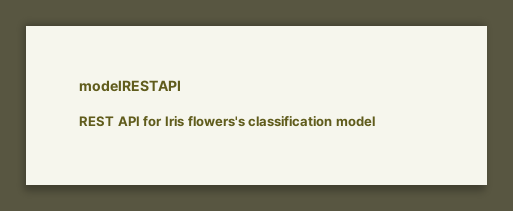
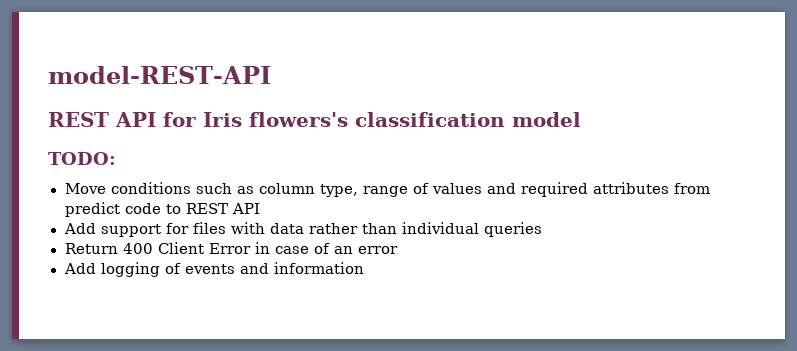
- modelRESTAPI
+ model-REST-API
+ TODO:
+ Move conditions such as column type, range of values and required attributes from predict code to REST API
+ Add support for files with data rather than individual queries
+ Return 400 Client Error in case of an error
+ Add logging of events and information

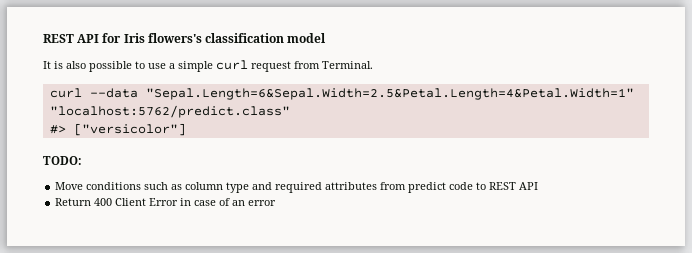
- model-REST-API
+ It is also possible to use a simple curl request from Terminal.
+ curl --data "Sepal.Length=6&Sepal.Width=2.5&Petal.Length=4&Petal.Width=1" "localhost:5762/predict.class"
+ #> ["versicolor"]
- Move conditions such as column type, range of values and required attributes from predict code to REST API
+ Move conditions such as column type and required attributes from predict code to REST API
- Add support for files with data rather than individual queries
- Add logging of events and information

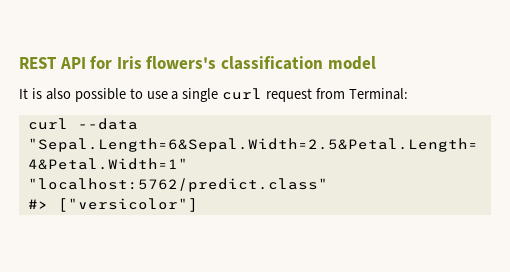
- It is also possible to use a simple curl request from Terminal.
+ It is also possible to use a single curl request from Terminal:
- TODO:
- Move conditions such as column type and required attributes from predict code to REST API
- Return 400 Client Error in case of an error

